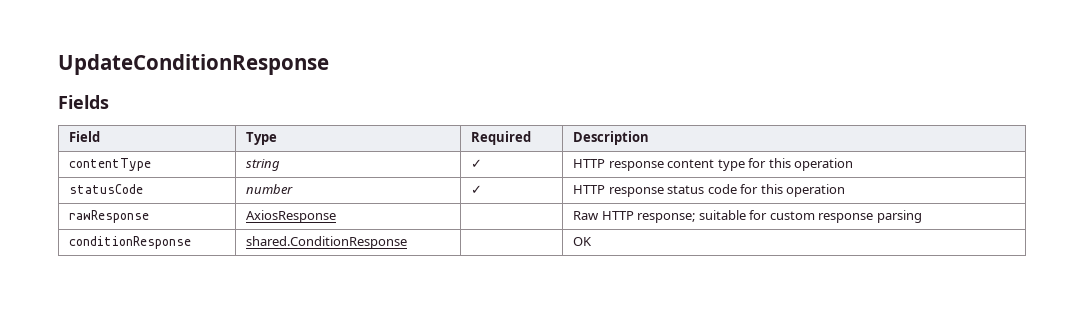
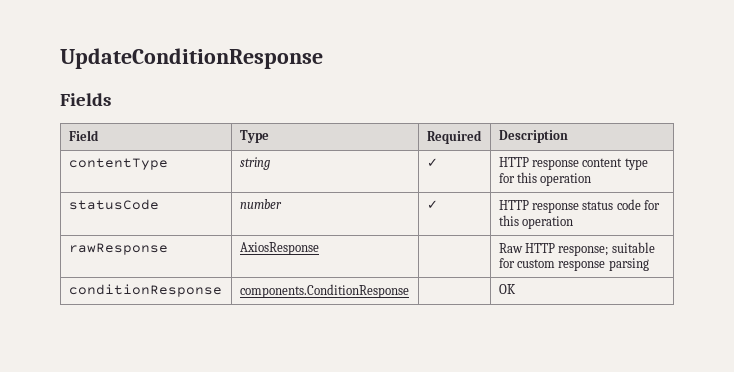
- conditionResponse | shared.ConditionResponse | | OK
+ conditionResponse | components.ConditionResponse | | OK

